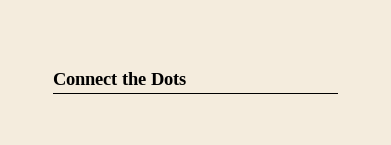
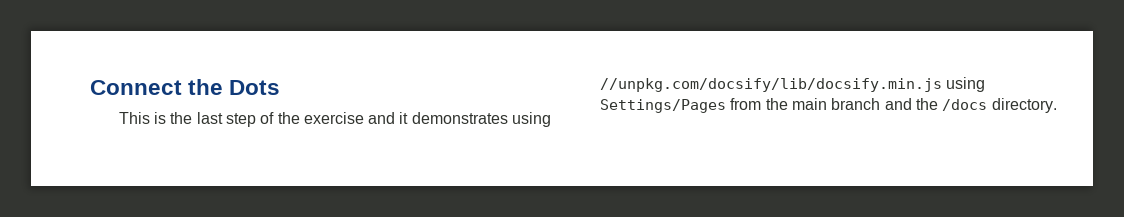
+ This is the last step of the exercise and it demonstrates using //unpkg.com/docsify/lib/docsify.min.js using Settings/Pages from the main branch and the /docs directory.

